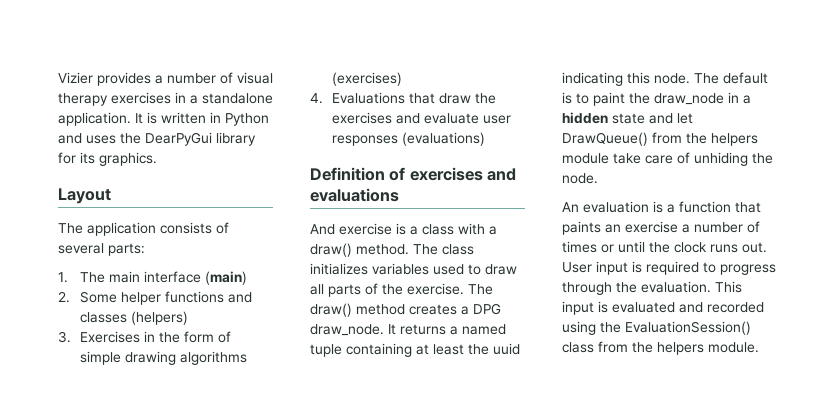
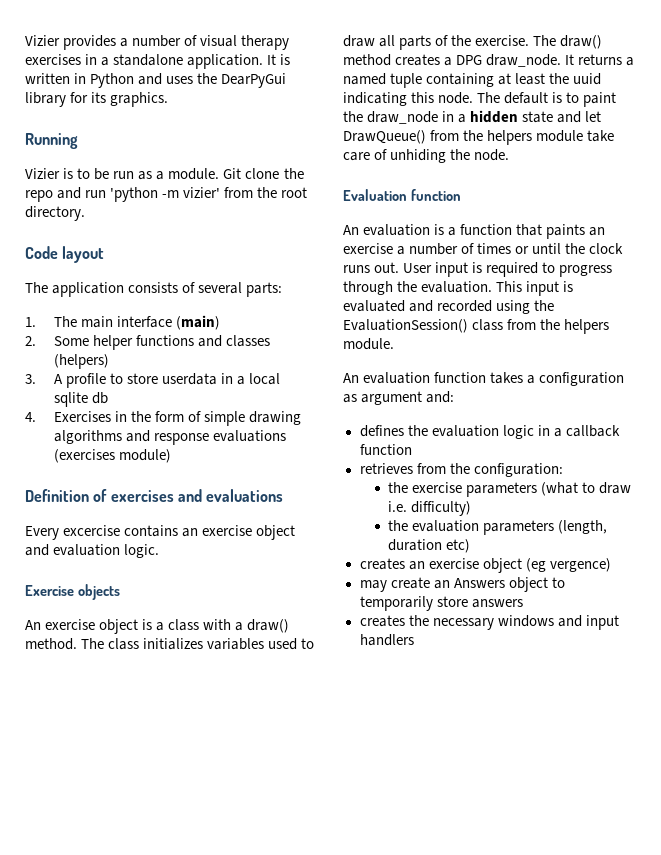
- Layout
+ Running
+ Vizier is to be run as a module. Git clone the repo and run 'python -m vizier' from the root directory.
+ Code layout
- 3. Exercises in the form of simple drawing algorithms (exercises)
- 4. Evaluations that draw the exercises and evaluate user responses (evaluations)
+ 3. A profile to store userdata in a local sqlite db
+ 4. Exercises in the form of simple drawing algorithms and response evaluations (exercises module)
- And exercise is a class with a draw() method.
+ Every excercise contains an exercise object and evaluation logic.
+ Exercise objects
+ An exercise object is a class with a draw() method.
+ Evaluation function
+ An evaluation function takes a configuration as argument and:
+ defines the evaluation logic in a callback function
+ retrieves from the configuration:
+ the exercise parameters (what to draw i.e. difficulty)
+ the evaluation parameters (length, duration etc)
+ creates an exercise object (eg vergence)
+ may create an Answers object to temporarily store answers
+ creates the necessary windows and input handlers

